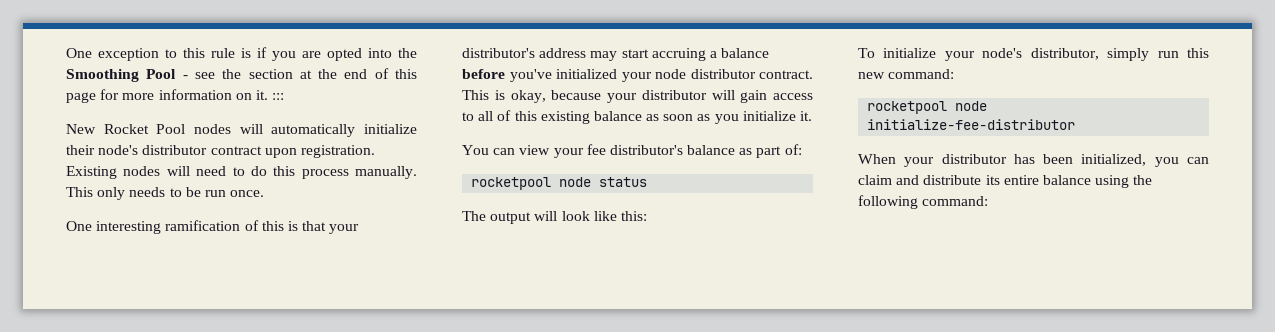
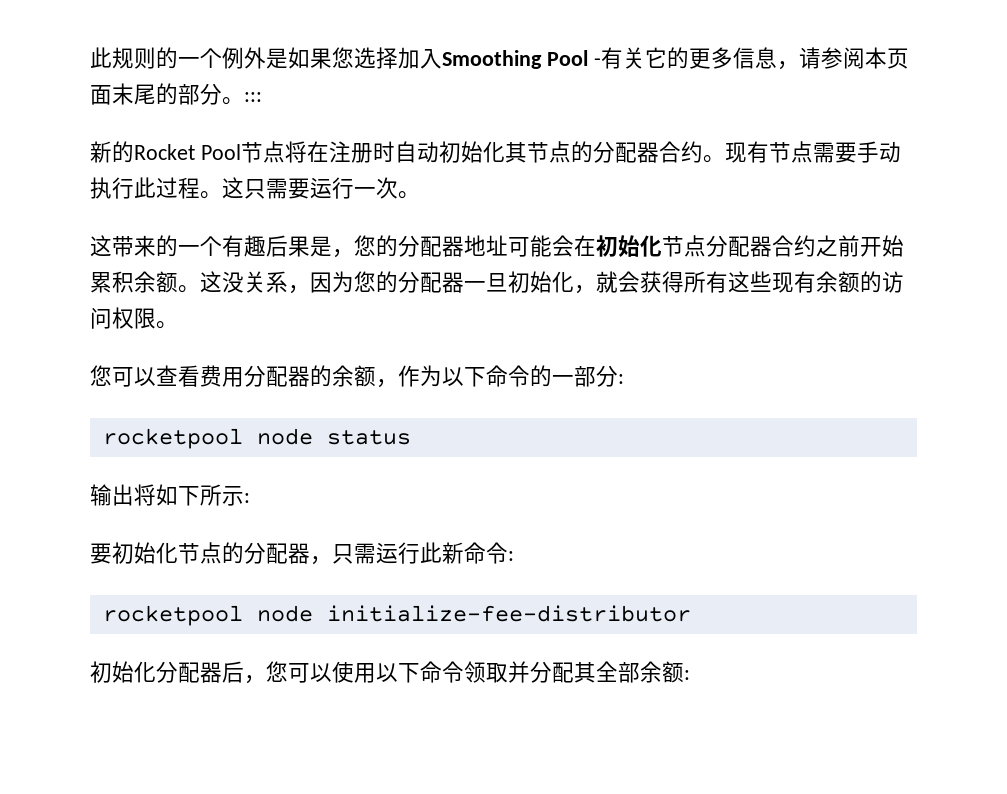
- One exception to this rule is if you are opted into the Smoothing Pool - see the section at the end of this page for more information on it. :::
+ 此规则的一个例外是如果您选择加入Smoothing Pool -有关它的更多信息，请参阅本页面末尾的部分。:::
- New Rocket Pool nodes will automatically initialize their node's distributor contract upon registration. Existing nodes will need to do this process manually. This only needs to be run once.
- One interesting ramification of this is that your distributor's address may start accruing a balance before you've initialized your node distributor contract. This is okay, because your distributor will gain access to all of this existing balance as soon as you initialize it.
- You can view your fee distributor's balance as part of:
+ 新的Rocket Pool节点将在注册时自动初始化其节点的分配器合约。现有节点需要手动执行此过程。这只需要运行一次。
+ 这带来的一个有趣后果是，您的分配器地址可能会在初始化节点分配器合约之前开始累积余额。这没关系，因为您的分配器一旦初始化，就会获得所有这些现有余额的访问权限。
+ 您可以查看费用分配器的余额，作为以下命令的一部分:
  rocketpool node status
- The output will look like this:
- To initialize your node's distributor, simply run this new command:
+ 输出将如下所示:
+ 要初始化节点的分配器，只需运行此新命令:
  rocketpool node initialize-fee-distributor
- When your distributor has been initialized, you can claim and distribute its entire balance using the following command:
+ 初始化分配器后，您可以使用以下命令领取并分配其全部余额:

